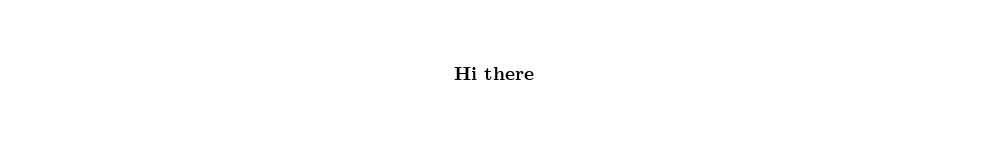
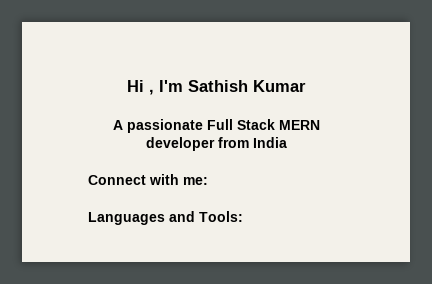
- Hi there
+ Hi , I'm Sathish Kumar
+ A passionate Full Stack MERN developer from India
+ Connect with me:
+ Languages and Tools:

